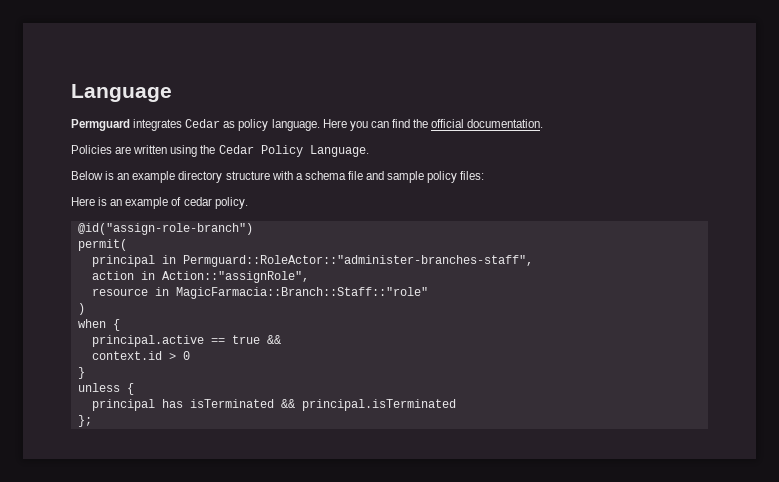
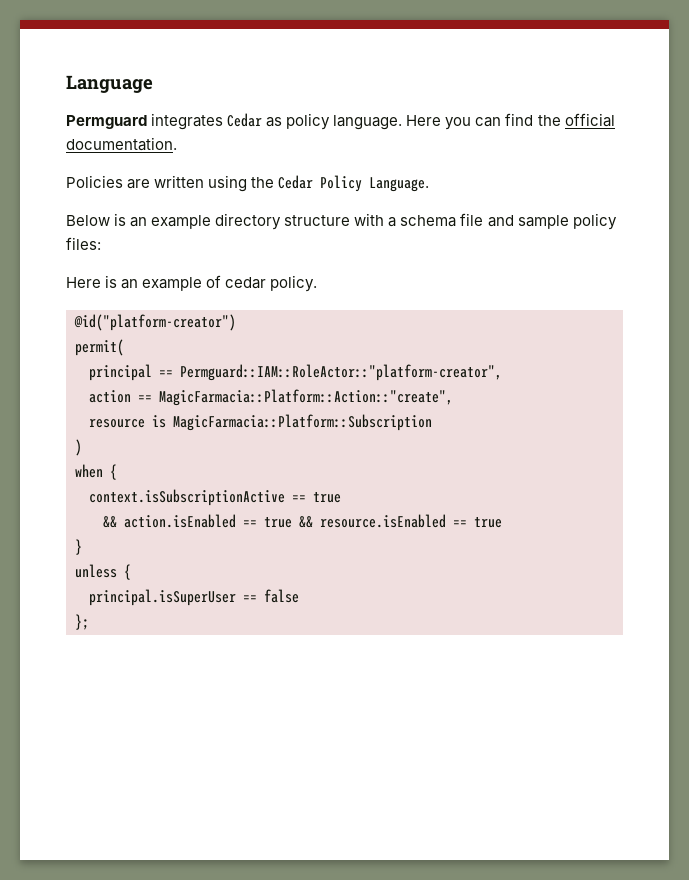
- @id("assign-role-branch")
+ @id("platform-creator")
- principal in Permguard::RoleActor::"administer-branches-staff",
+ principal == Permguard::IAM::RoleActor::"platform-creator",
- action in Action::"assignRole",
+ action == MagicFarmacia::Platform::Action::"create",
- resource in MagicFarmacia::Branch::Staff::"role"
+ resource is MagicFarmacia::Platform::Subscription
- principal.active == true &&
- context.id > 0
+ context.isSubscriptionActive == true
+ && action.isEnabled == true && resource.isEnabled == true
- principal has isTerminated && principal.isTerminated
+ principal.isSuperUser == false

